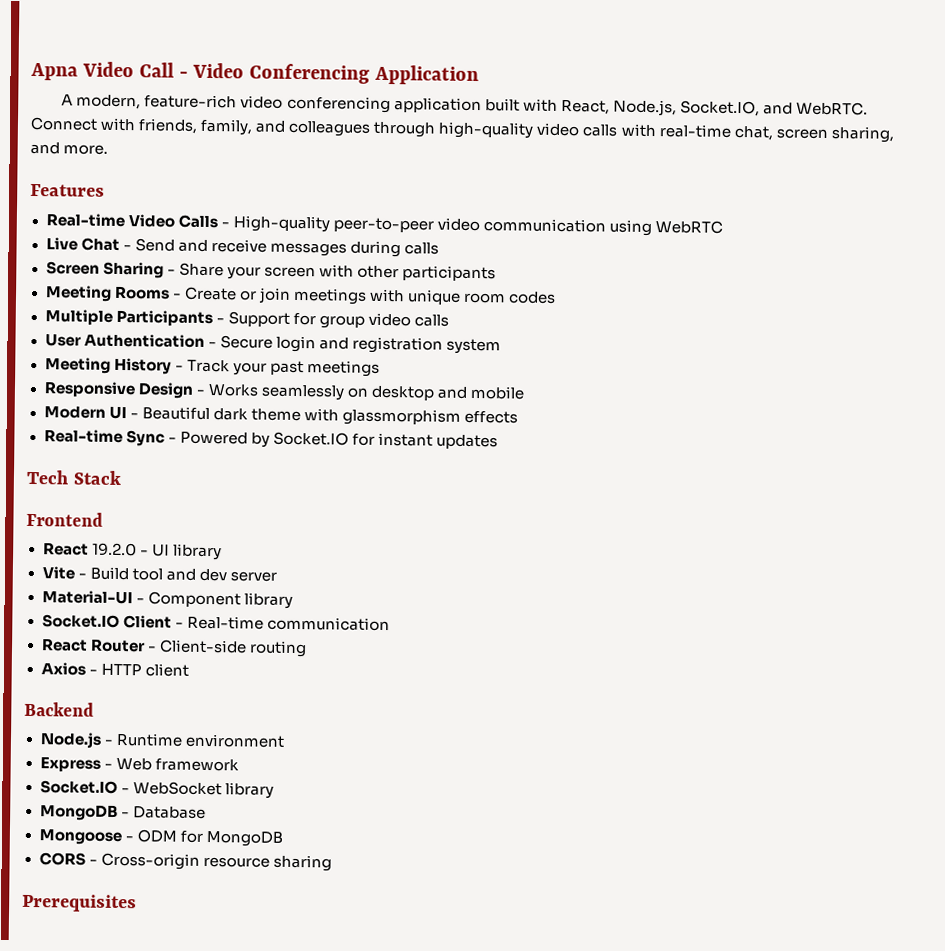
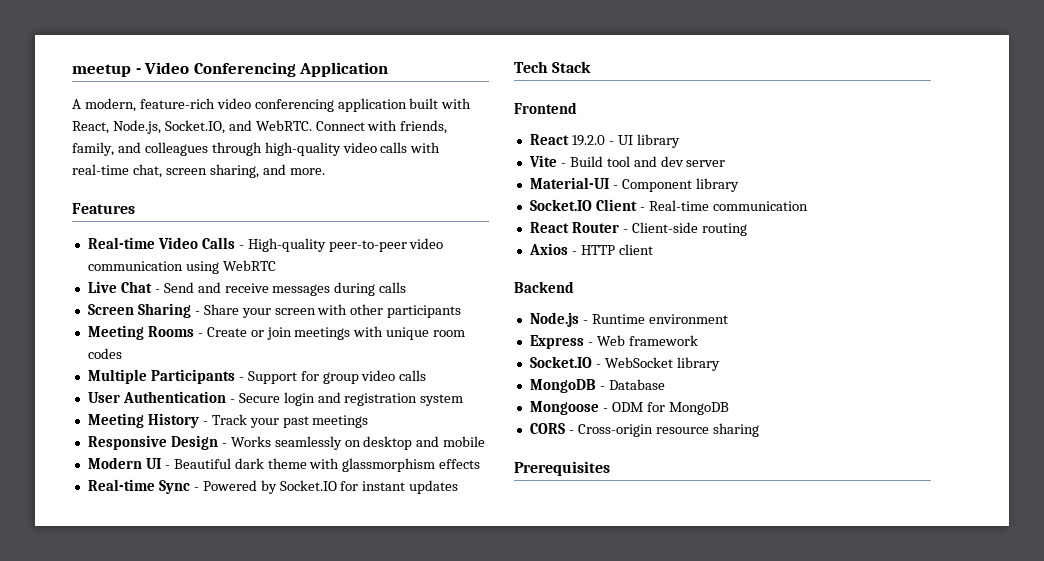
- Apna Video Call - Video Conferencing Application
+ meetup - Video Conferencing Application

